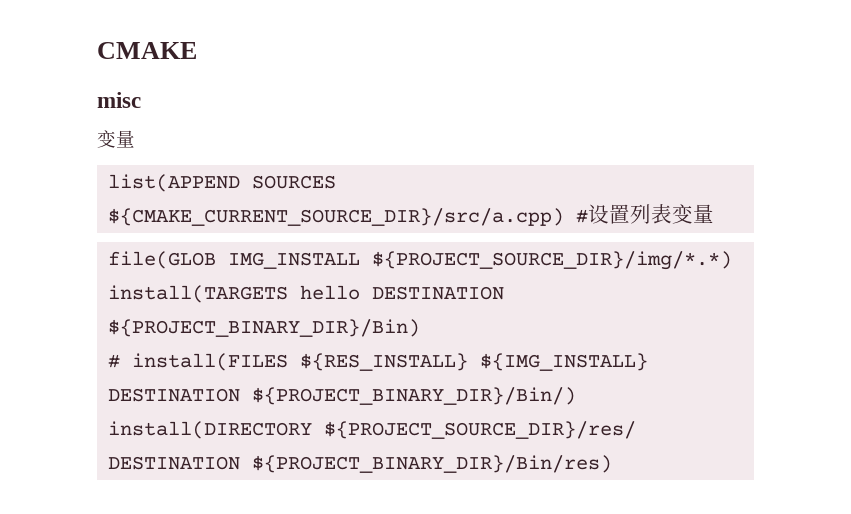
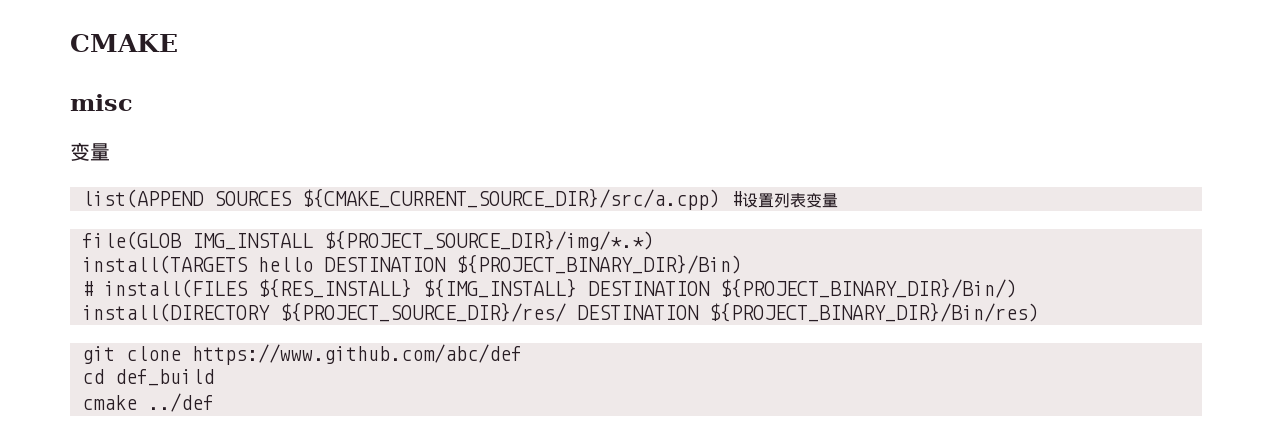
+ git clone https://www.github.com/abc/def
+ cd def_build
+ cmake ../def

